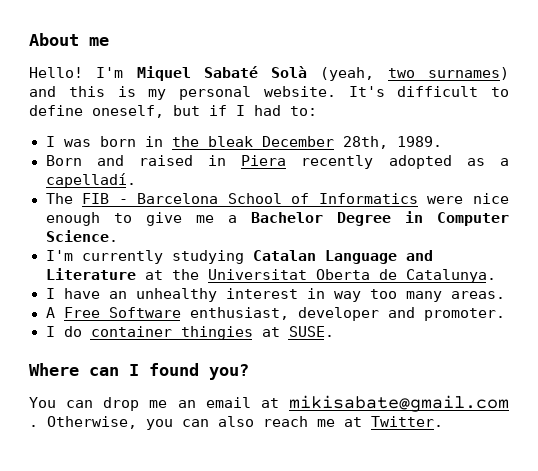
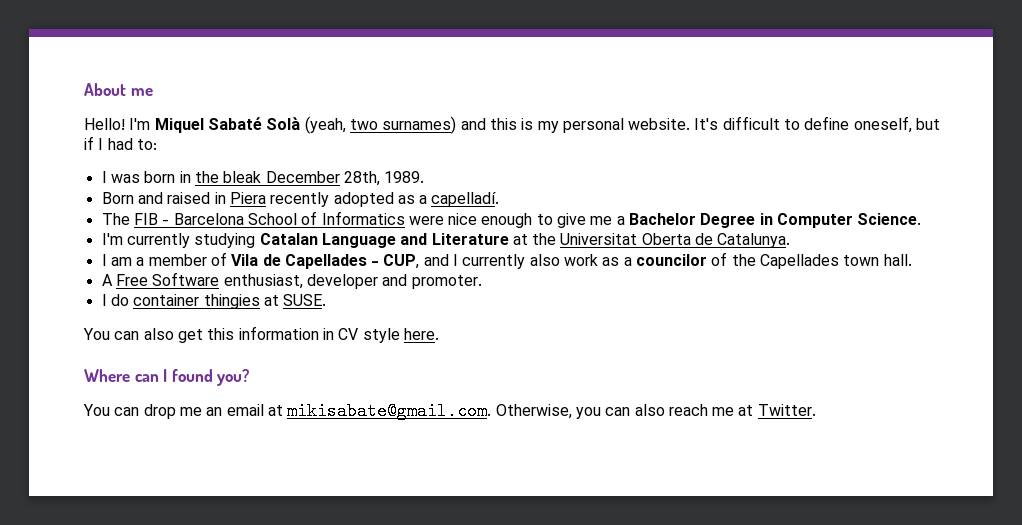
- I have an unhealthy interest in way too many areas.
+ I am a member of Vila de Capellades - CUP, and I currently also work as a councilor of the Capellades town hall.
+ You can also get this information in CV style here.
- You can drop me an email at mikisabate@gmail.com . Otherwise, you can also reach me at Twitter.
+ You can drop me an email at mikisabate@gmail.com. Otherwise, you can also reach me at Twitter.

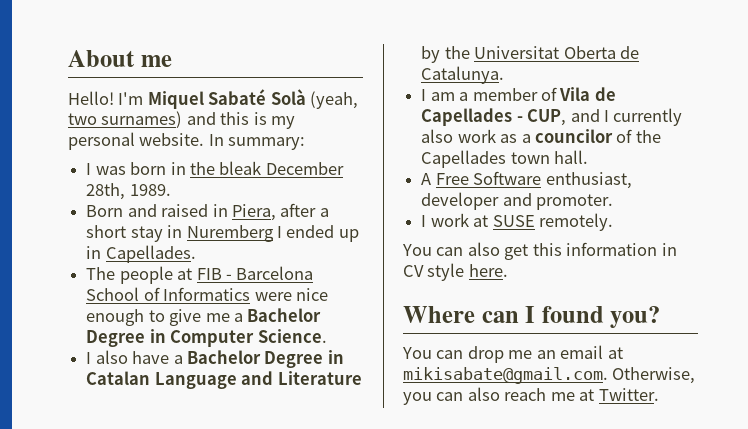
- It's difficult to define oneself, but if I had to:
+ In summary:
- Born and raised in Piera recently adopted as a capelladí.
+ Born and raised in Piera, after a short stay in Nuremberg I ended up in Capellades.
- The FIB - Barcelona School of Informatics were nice enough to give me a Bachelor Degree in Computer Science.
+ The people at FIB - Barcelona School of Informatics were nice enough to give me a Bachelor Degree in Computer Science.
- I'm currently studying Catalan Language and Literature at the Universitat Oberta de Catalunya.
+ I also have a Bachelor Degree in Catalan Language and Literature by the Universitat Oberta de Catalunya.
- I do container thingies at SUSE.
+ I work at SUSE remotely.

